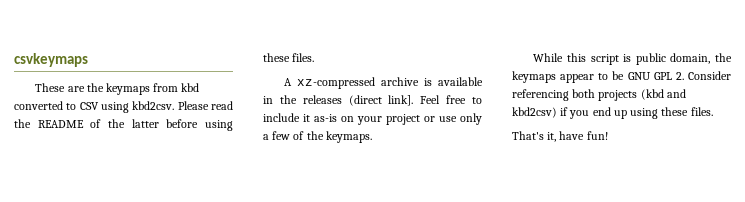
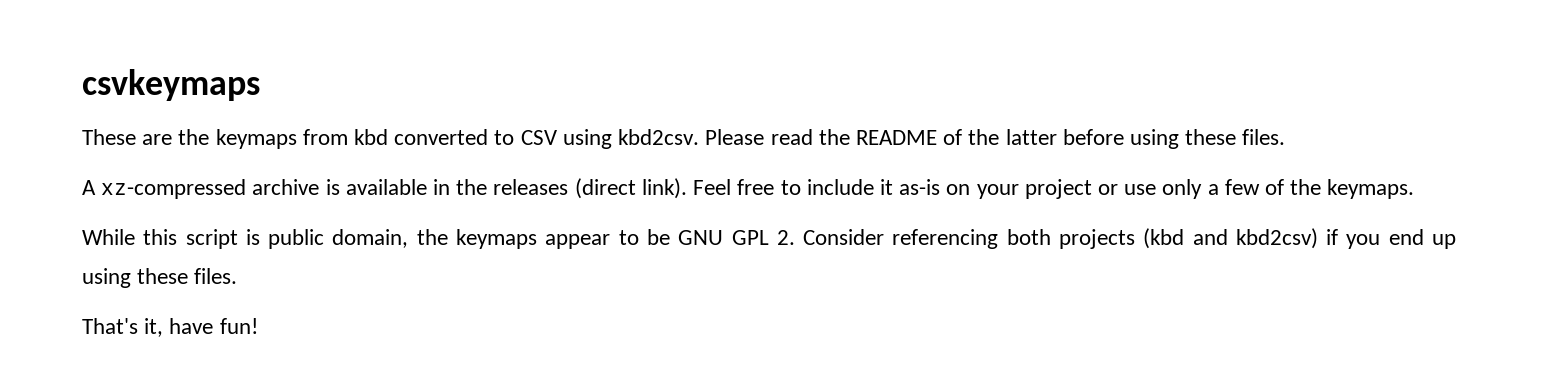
- A xz-compressed archive is available in the releases (direct link].
+ A xz-compressed archive is available in the releases (direct link).

